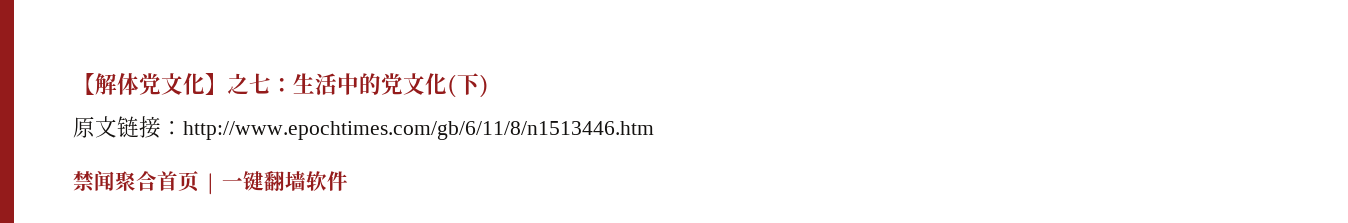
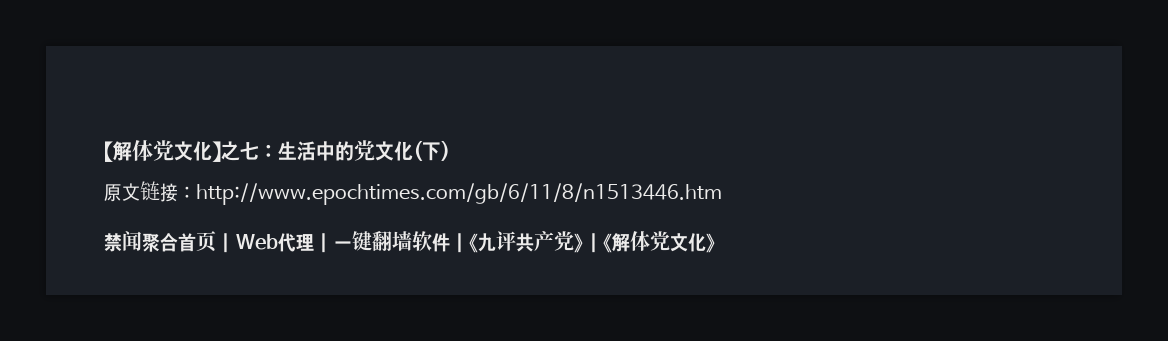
- 禁闻聚合首页 | 一键翻墙软件
+ 禁闻聚合首页 | Web代理 | 一键翻墙软件 | 《九评共产党》 | 《解体党文化》

